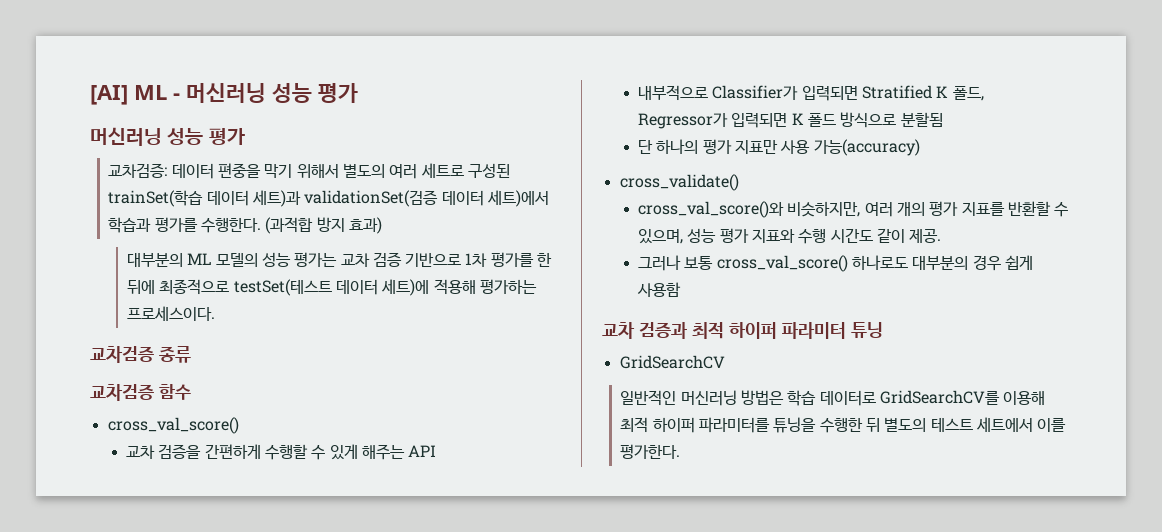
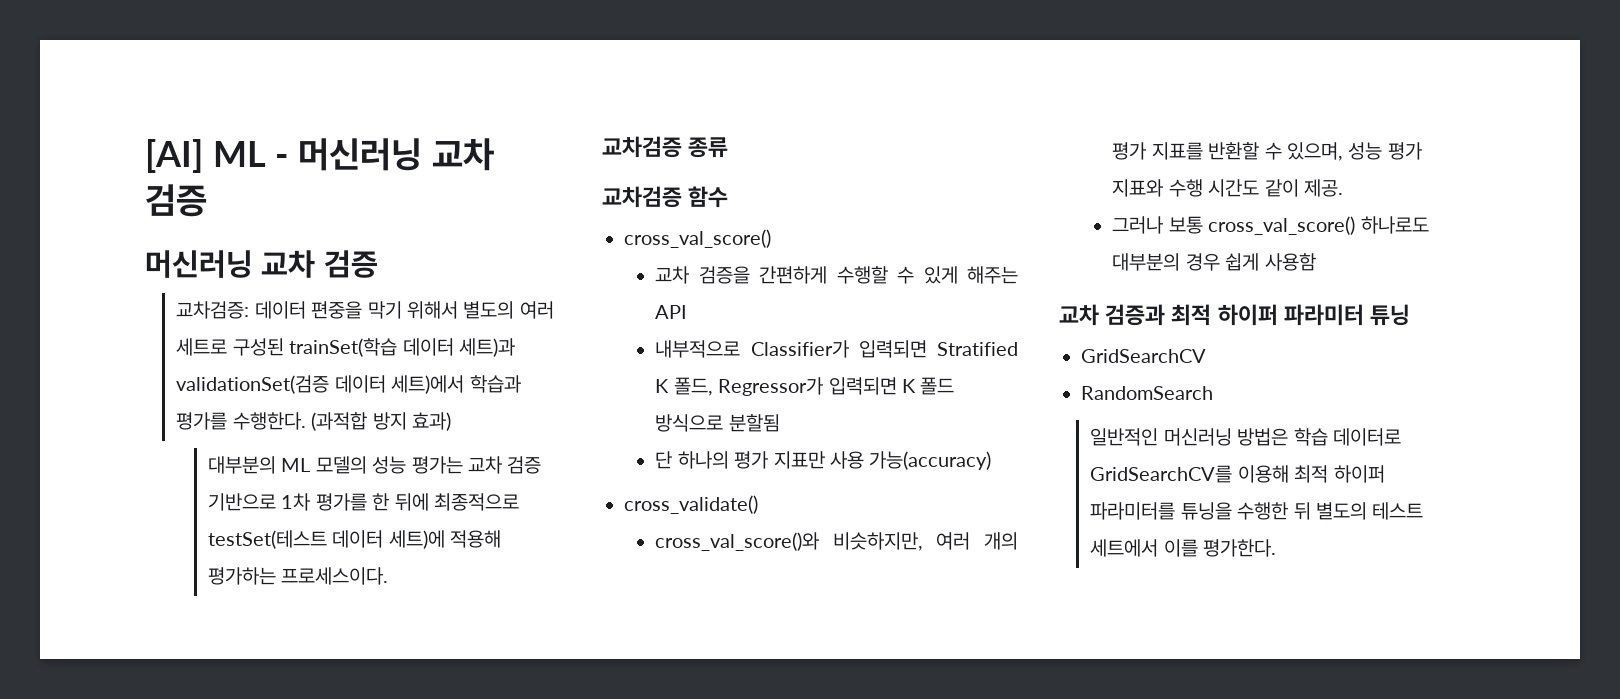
- [AI] ML - 머신러닝 성능 평가
- 머신러닝 성능 평가
+ [AI] ML - 머신러닝 교차 검증
+ 머신러닝 교차 검증
+ RandomSearch

